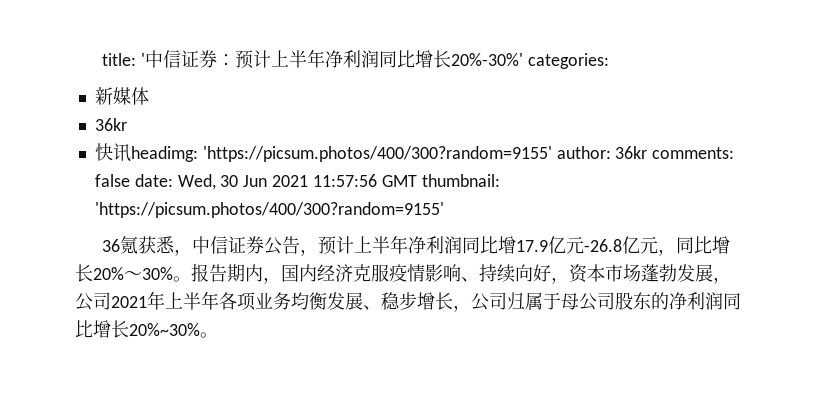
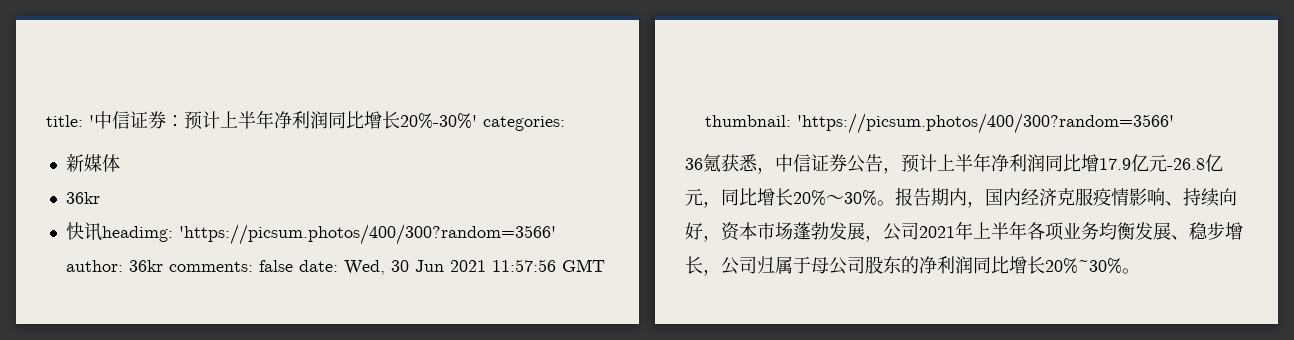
- 快讯headimg: 'https://picsum.photos/400/300?random=9155' author: 36kr comments: false date: Wed, 30 Jun 2021 11:57:56 GMT thumbnail: 'https://picsum.photos/400/300?random=9155'
+ 快讯headimg: 'https://picsum.photos/400/300?random=3566' author: 36kr comments: false date: Wed, 30 Jun 2021 11:57:56 GMT thumbnail: 'https://picsum.photos/400/300?random=3566'

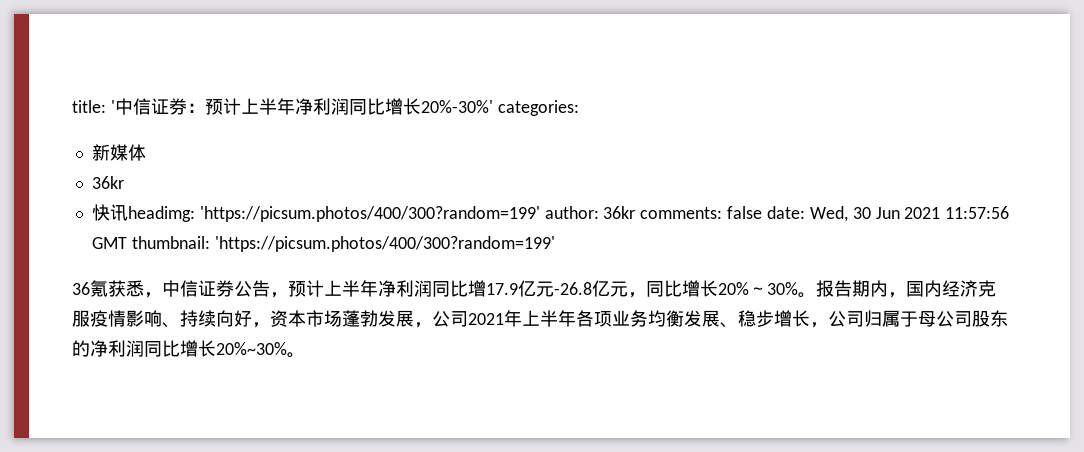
- 快讯headimg: 'https://picsum.photos/400/300?random=3566' author: 36kr comments: false date: Wed, 30 Jun 2021 11:57:56 GMT thumbnail: 'https://picsum.photos/400/300?random=3566'
+ 快讯headimg: 'https://picsum.photos/400/300?random=199' author: 36kr comments: false date: Wed, 30 Jun 2021 11:57:56 GMT thumbnail: 'https://picsum.photos/400/300?random=199'

